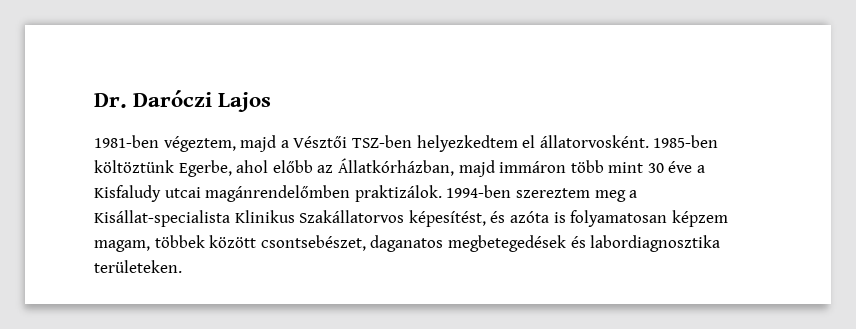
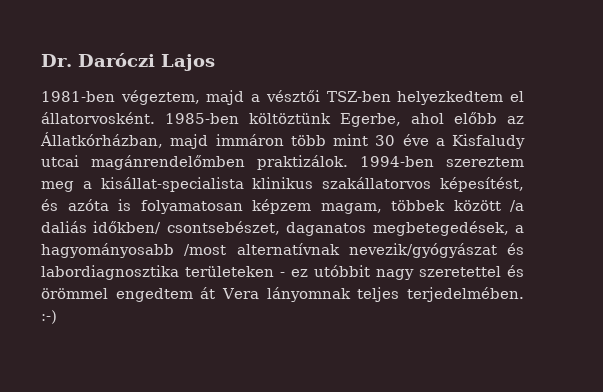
- 1981-ben végeztem, majd a Vésztői TSZ-ben helyezkedtem el állatorvosként.
+ 1981-ben végeztem, majd a vésztői TSZ-ben helyezkedtem el állatorvosként.
- 1994-ben szereztem meg a Kisállat-specialista Klinikus Szakállatorvos képesítést, és azóta is folyamatosan képzem magam, többek között csontsebészet, daganatos megbetegedések és labordiagnosztika területeken.
+ 1994-ben szereztem meg a kisállat-specialista klinikus szakállatorvos képesítést, és azóta is folyamatosan képzem magam, többek között /a daliás időkben/ csontsebészet, daganatos megbetegedések, a hagyományosabb /most alternatívnak nevezik/gyógyászat és labordiagnosztika területeken - ez utóbbit nagy szeretettel és örömmel engedtem át Vera lányomnak teljes terjedelmében. :-)

